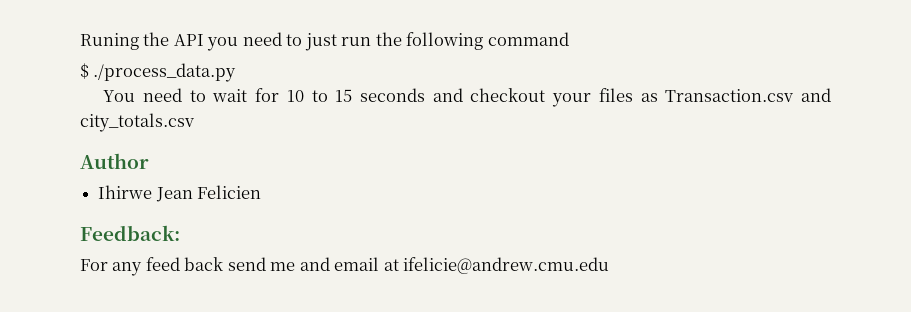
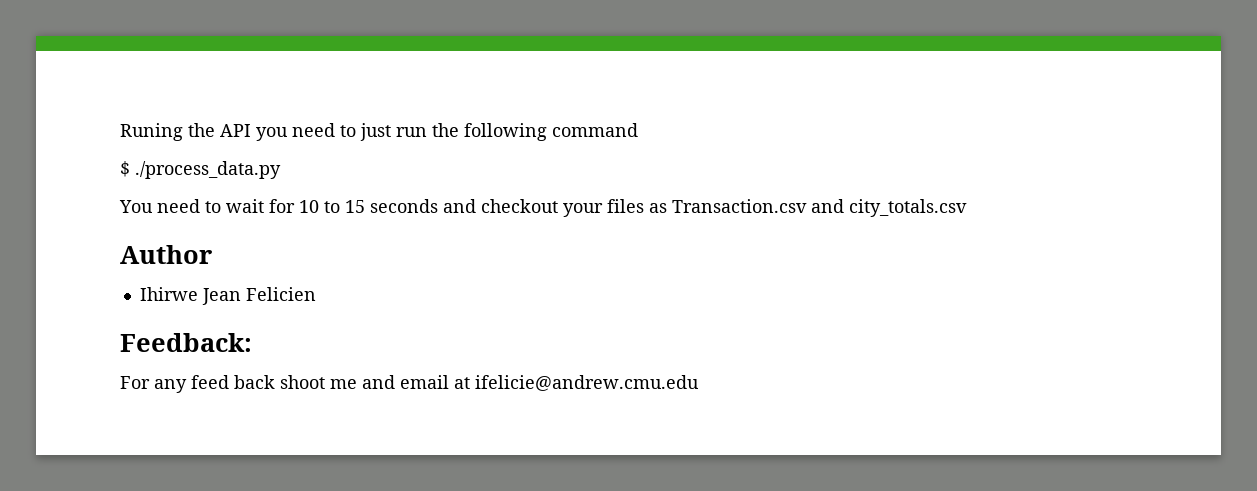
- For any feed back send me and email at ifelicie@andrew.cmu.edu
+ For any feed back shoot me and email at ifelicie@andrew.cmu.edu

